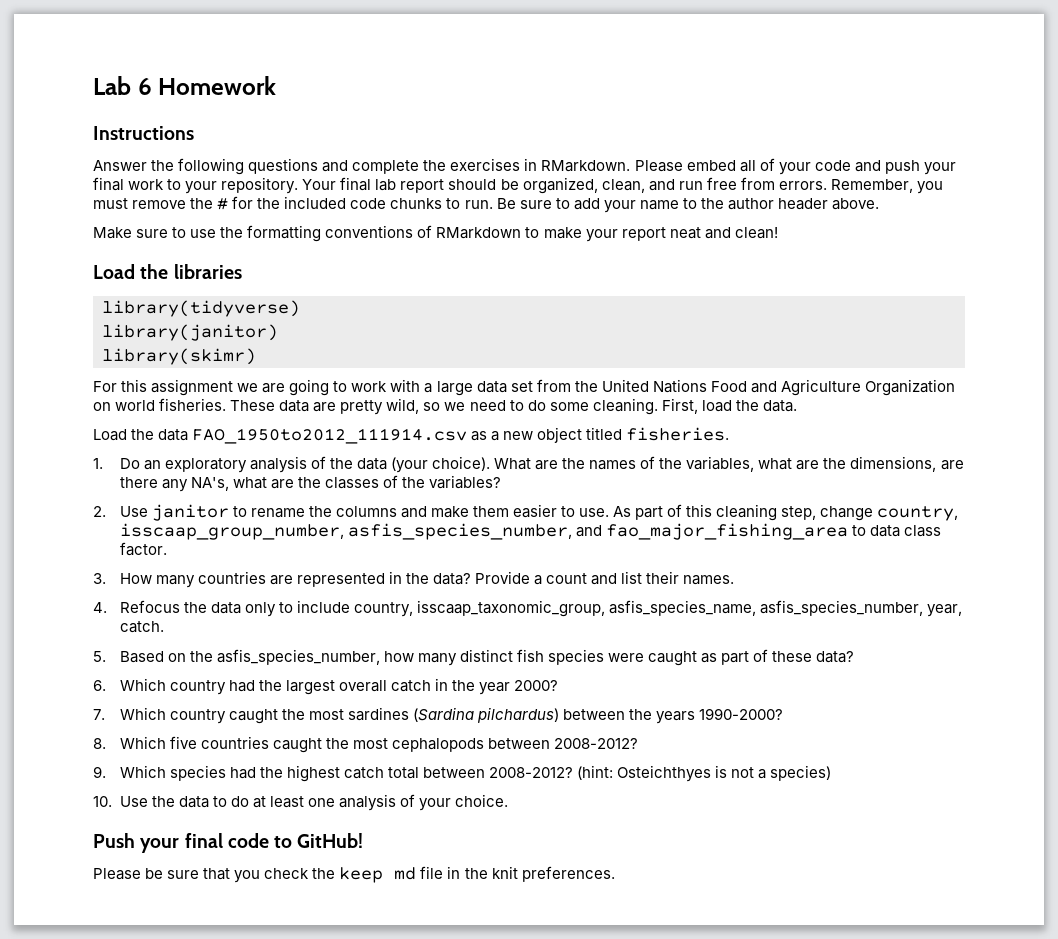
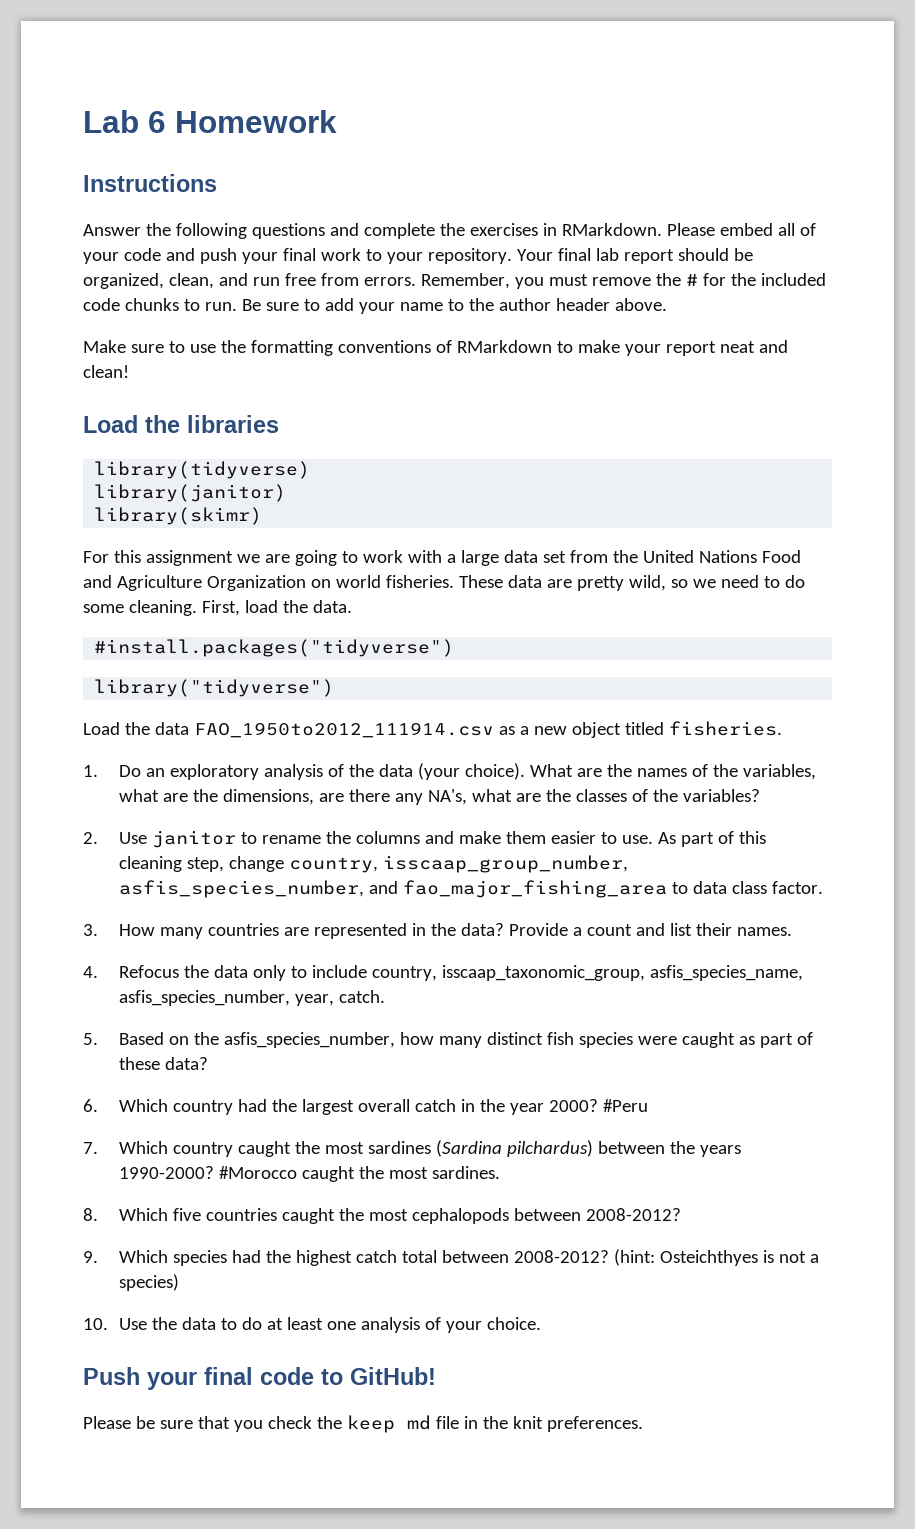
+ #install.packages("tidyverse")
+ library("tidyverse")
+ #Peru
+ #Morocco caught the most sardines.

